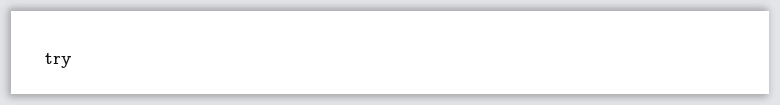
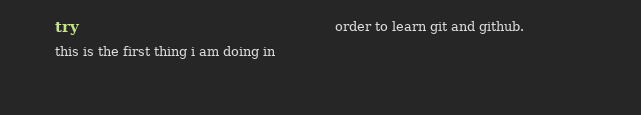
+ this is the first thing i am doing in order to learn git and github.

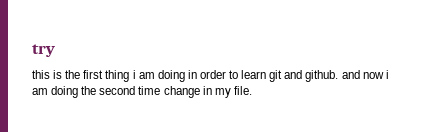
- this is the first thing i am doing in order to learn git and github.
+ this is the first thing i am doing in order to learn git and github. and now i am doing the second time change in my file.

